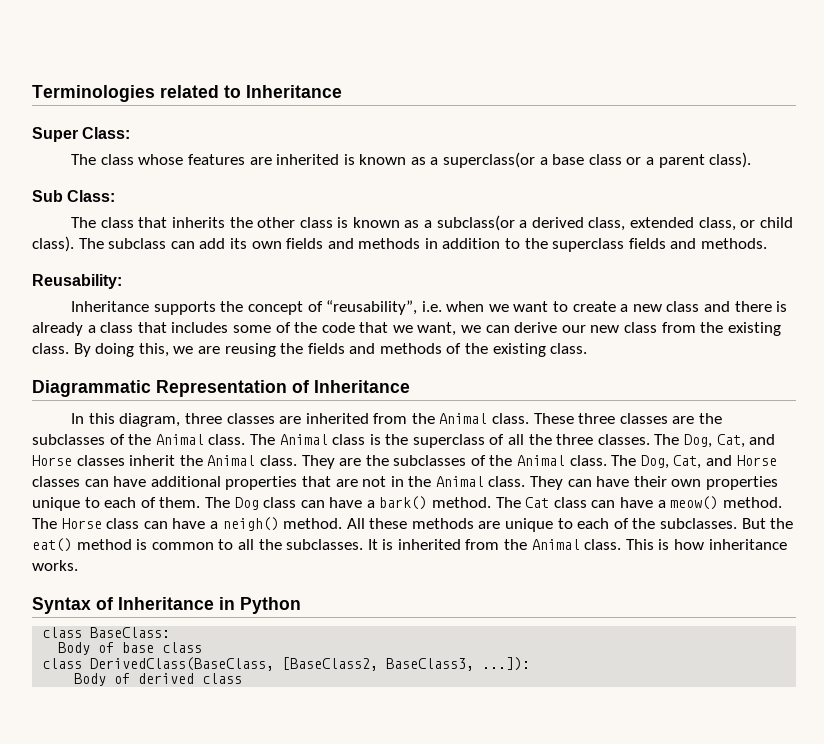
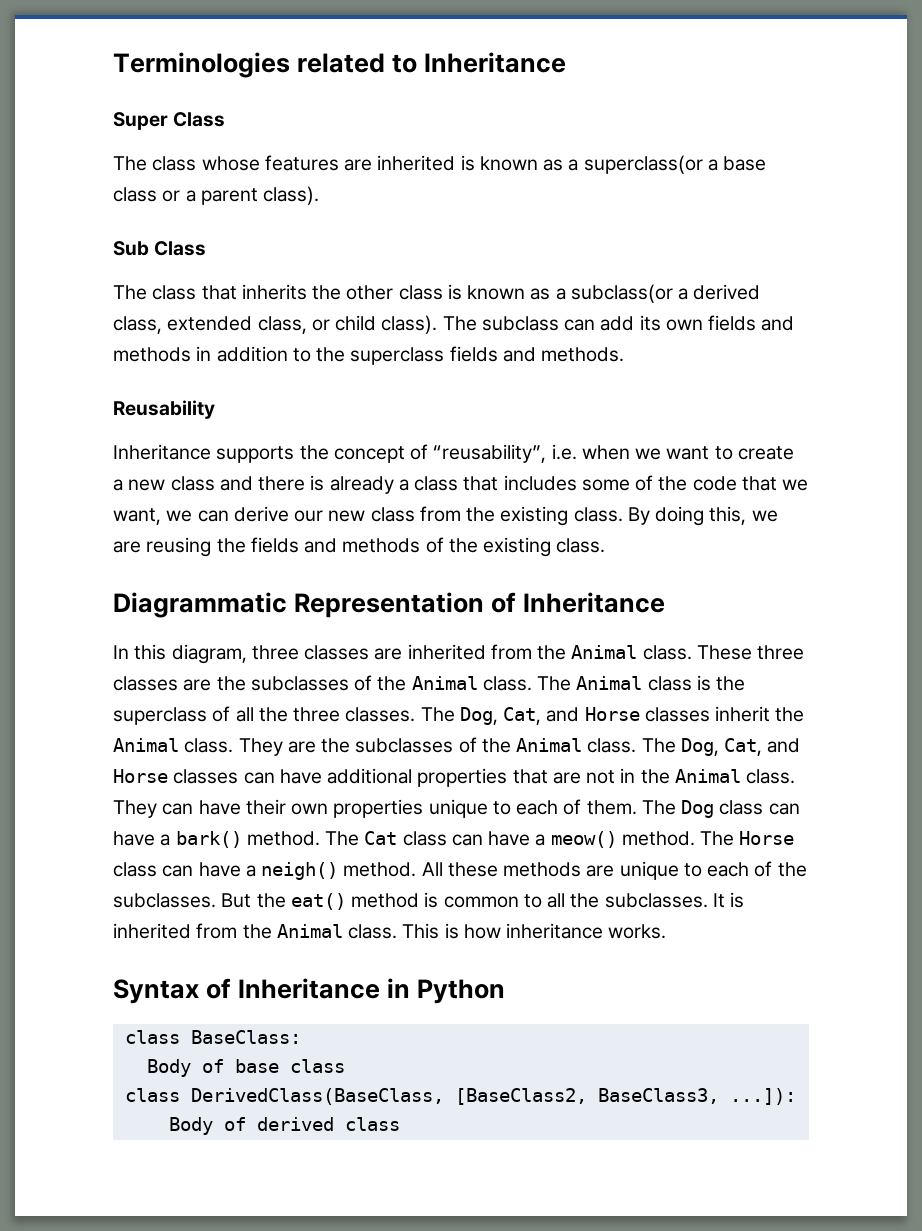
- Super Class:
+ Super Class
- Sub Class:
+ Sub Class
- Reusability:
+ Reusability

